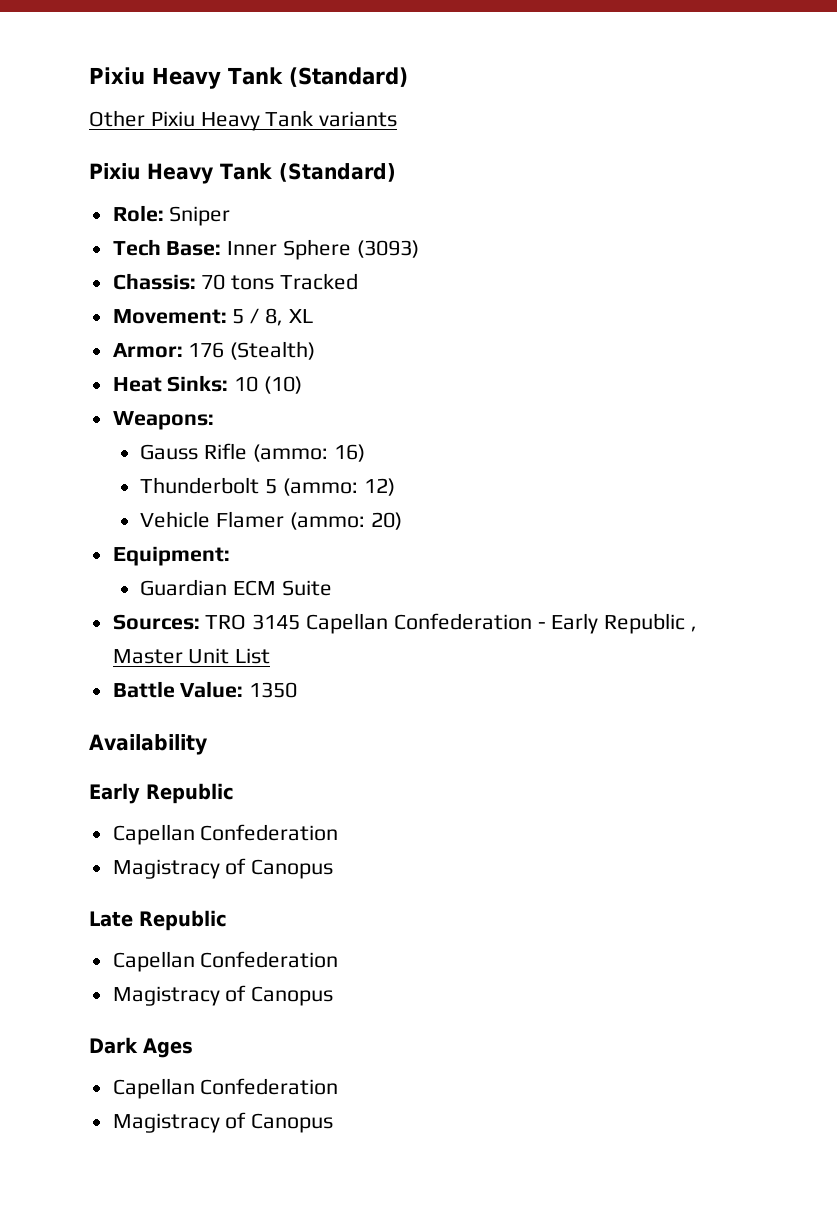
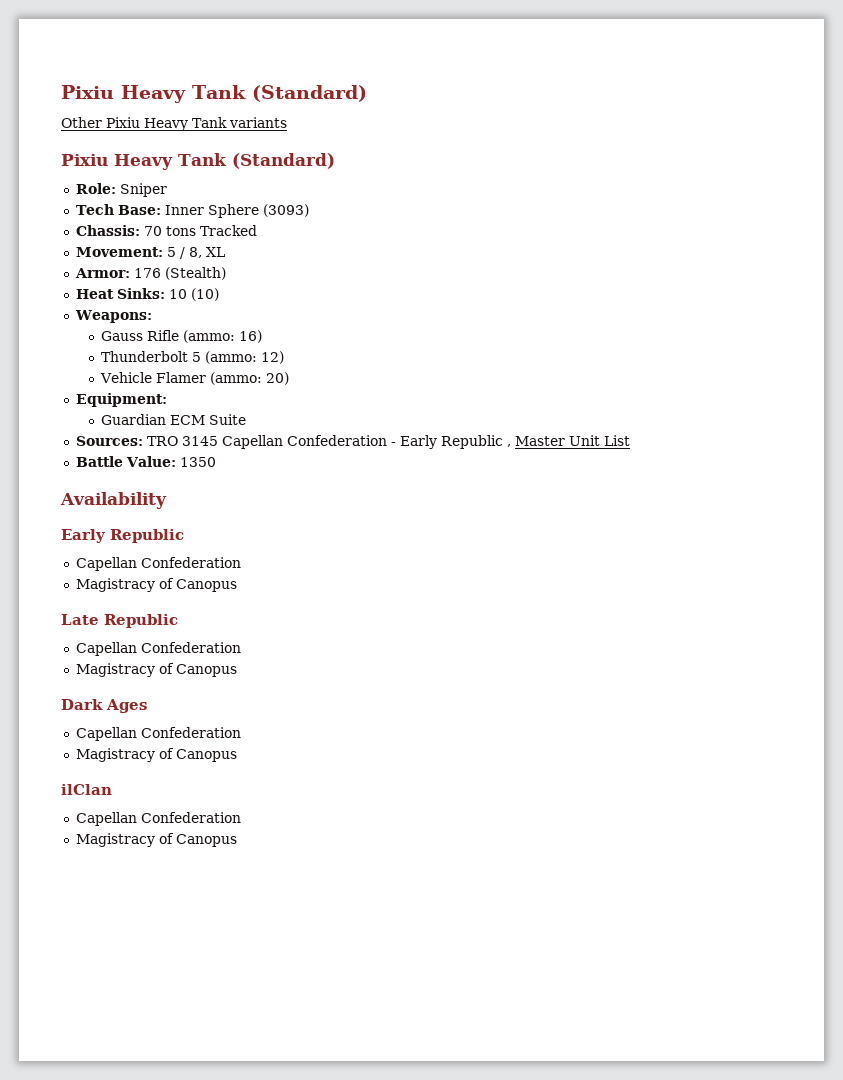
+ ilClan
+ Capellan Confederation
+ Magistracy of Canopus

